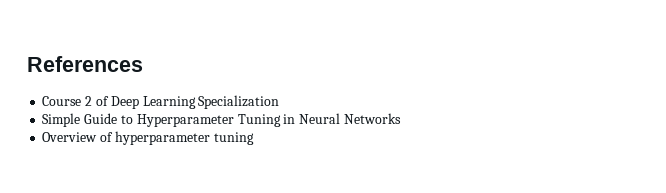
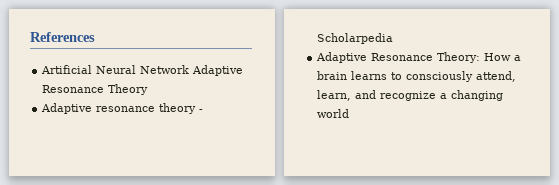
- Course 2 of Deep Learning Specialization
- Simple Guide to Hyperparameter Tuning in Neural Networks
- Overview of hyperparameter tuning
+ Artificial Neural Network Adaptive Resonance Theory
+ Adaptive resonance theory - Scholarpedia
+ Adaptive Resonance Theory: How a brain learns to consciously attend, learn, and recognize a changing world

